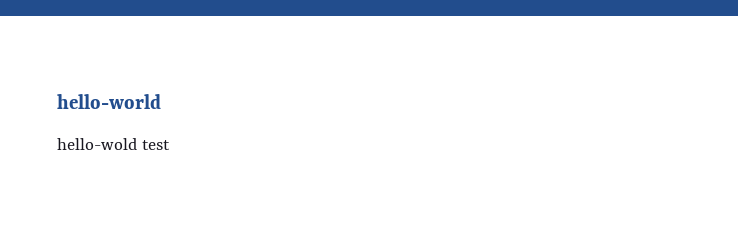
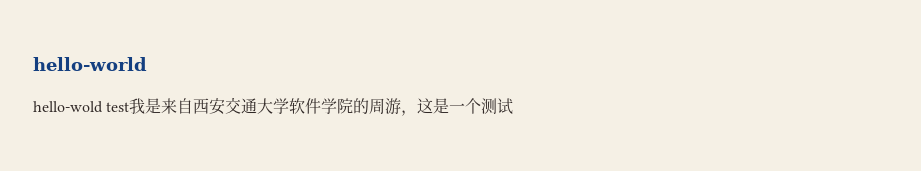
- hello-wold test
+ hello-wold test我是来自西安交通大学软件学院的周游，这是一个测试

